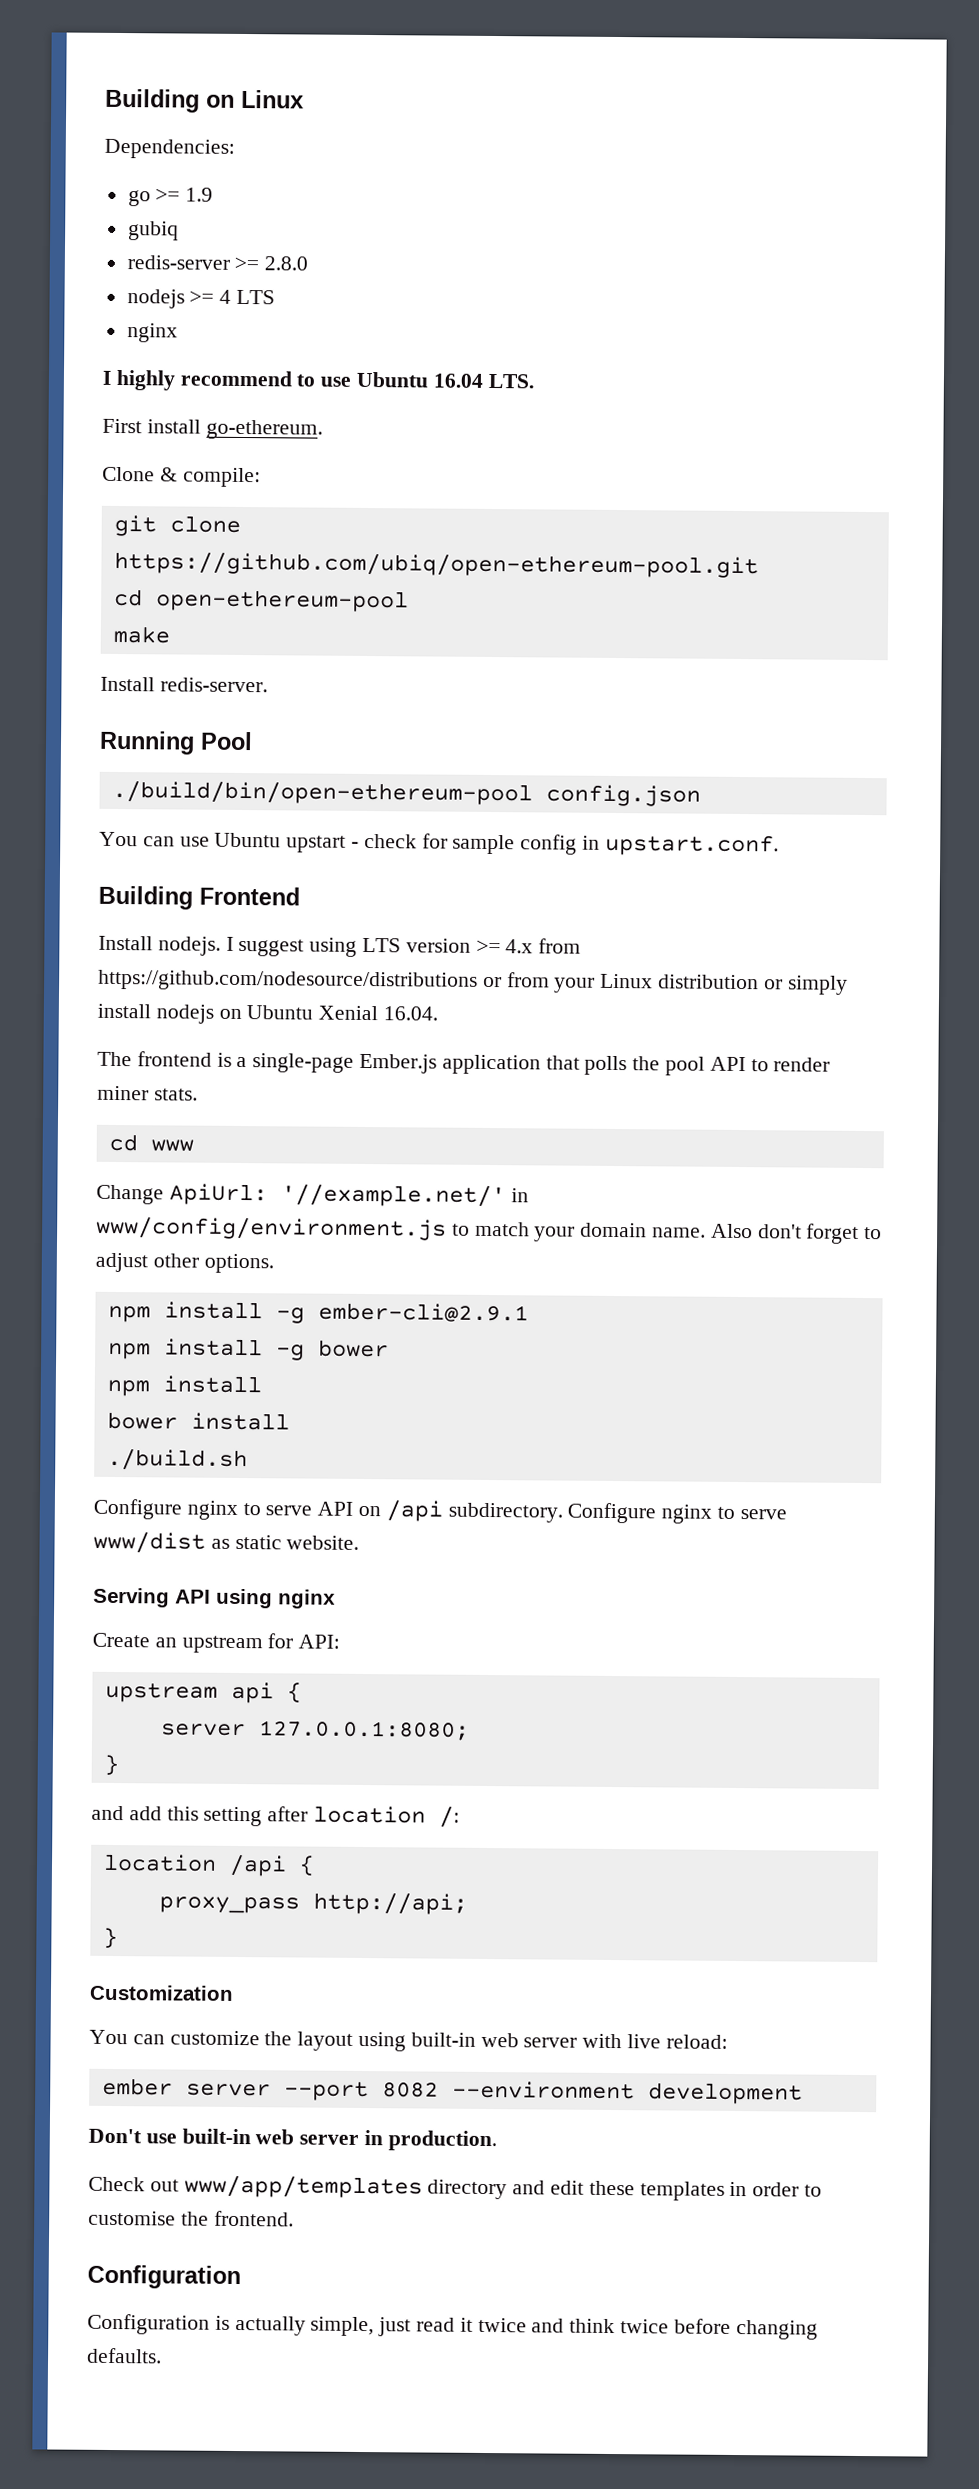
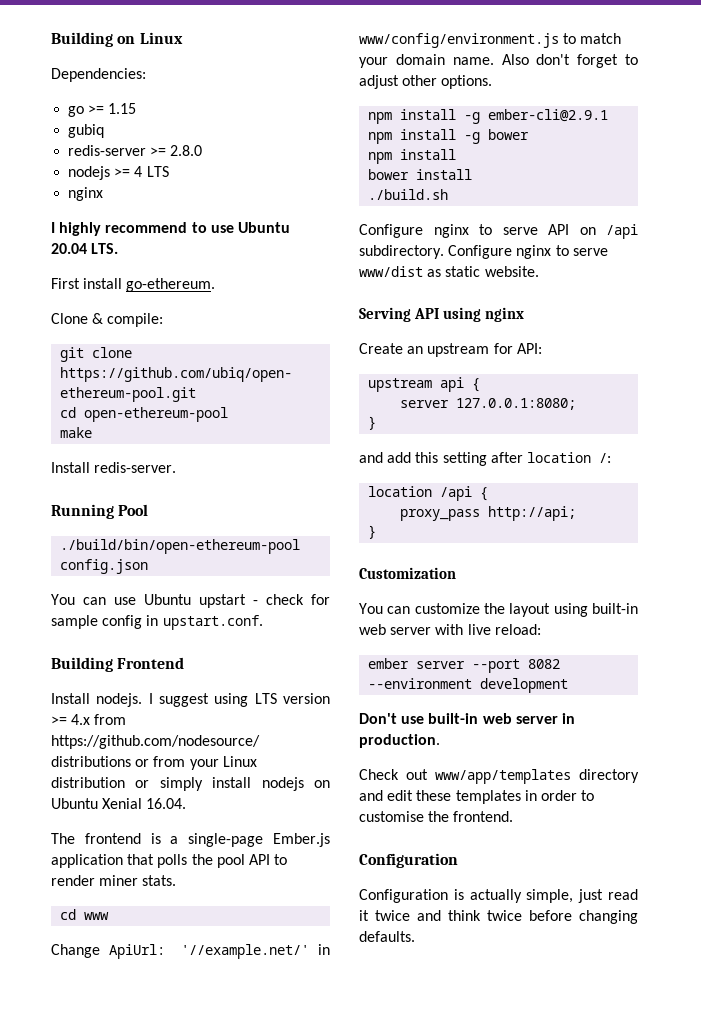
- go >= 1.9
+ go >= 1.15
- I highly recommend to use Ubuntu 16.04 LTS.
+ I highly recommend to use Ubuntu 20.04 LTS.

